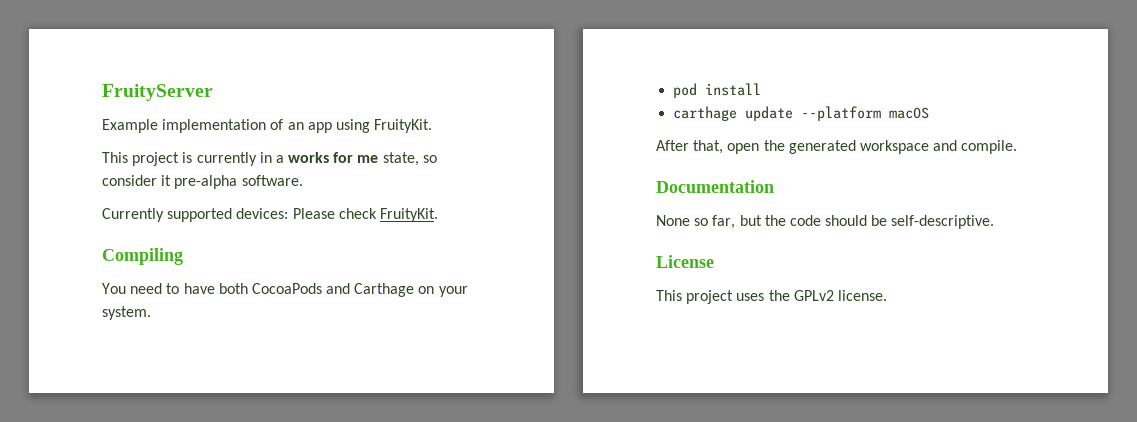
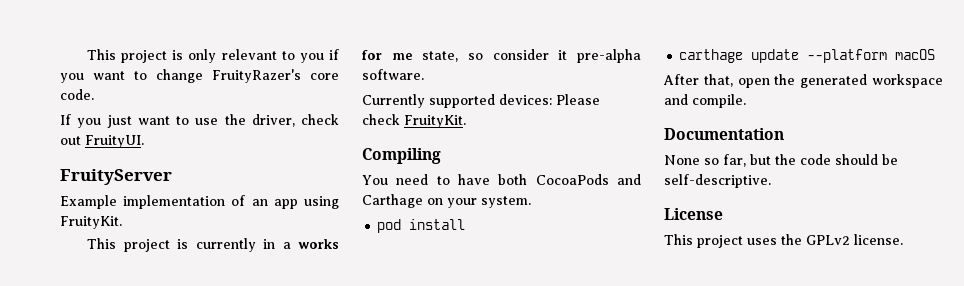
+ This project is only relevant to you if you want to change FruityRazer's core code.
+ If you just want to use the driver, check out FruityUI.

